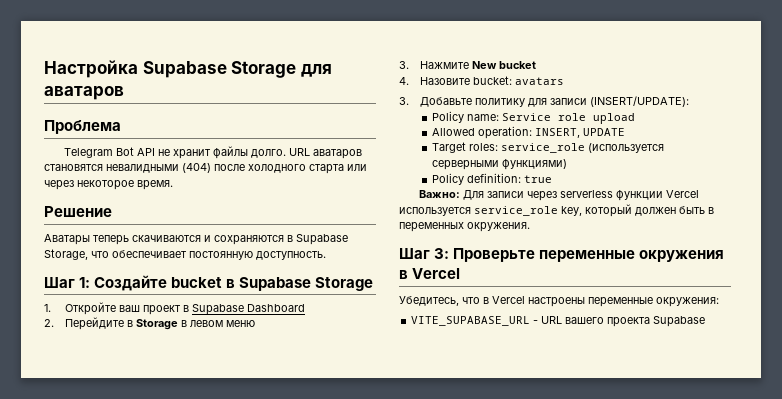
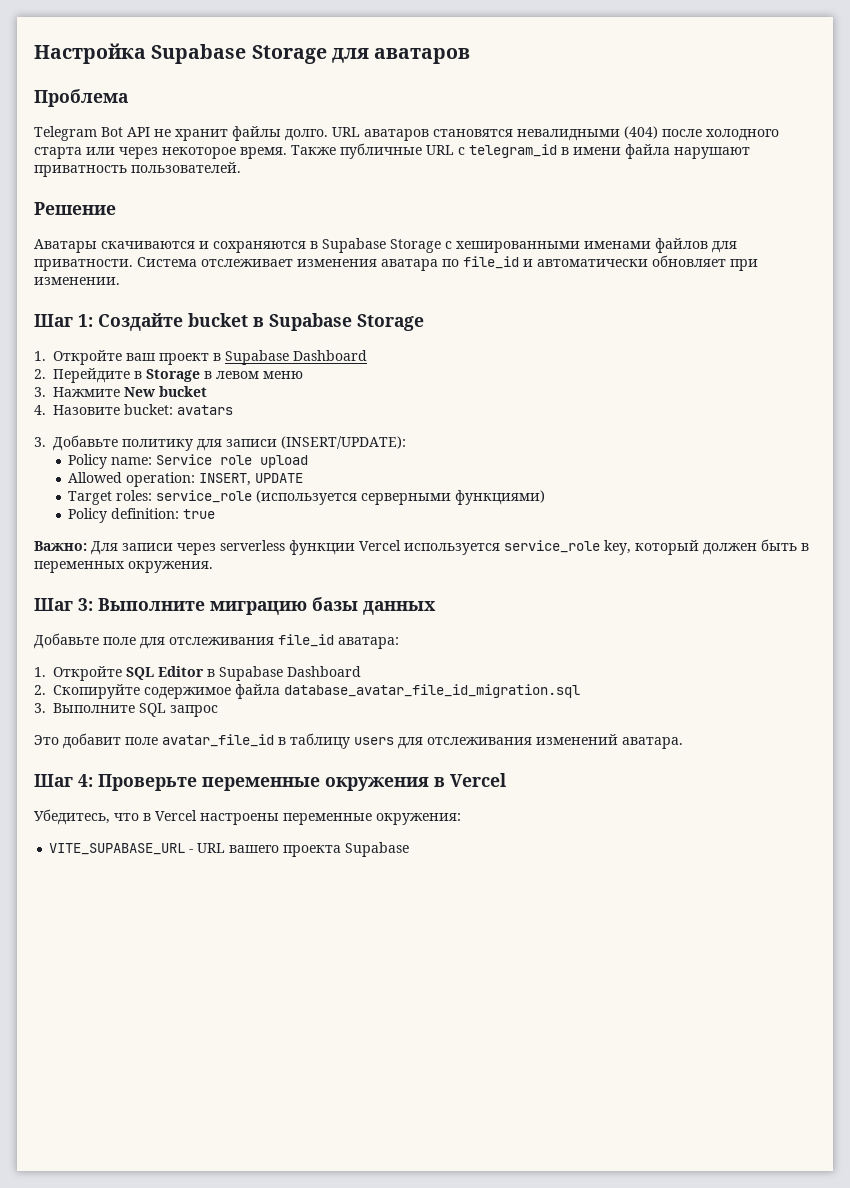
+ Также публичные URL с telegram_id в имени файла нарушают приватность пользователей.
- Аватары теперь скачиваются и сохраняются в Supabase Storage, что обеспечивает постоянную доступность.
+ Аватары скачиваются и сохраняются в Supabase Storage с хешированными именами файлов для приватности. Система отслеживает изменения аватара по file_id и автоматически обновляет при изменении.
- Шаг 3: Проверьте переменные окружения в Vercel
+ Шаг 3: Выполните миграцию базы данных
+ Добавьте поле для отслеживания file_id аватара:
+ 1. Откройте SQL Editor в Supabase Dashboard
+ 2. Скопируйте содержимое файла database_avatar_file_id_migration.sql
+ 3. Выполните SQL запрос
+ Это добавит поле avatar_file_id в таблицу users для отслеживания изменений аватара.
+ Шаг 4: Проверьте переменные окружения в Vercel

